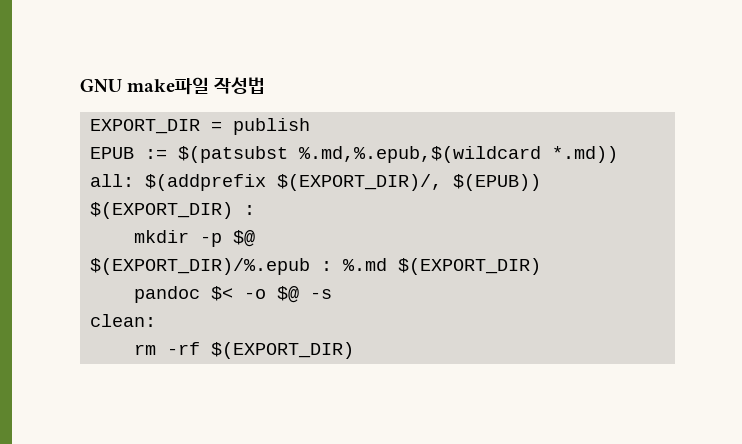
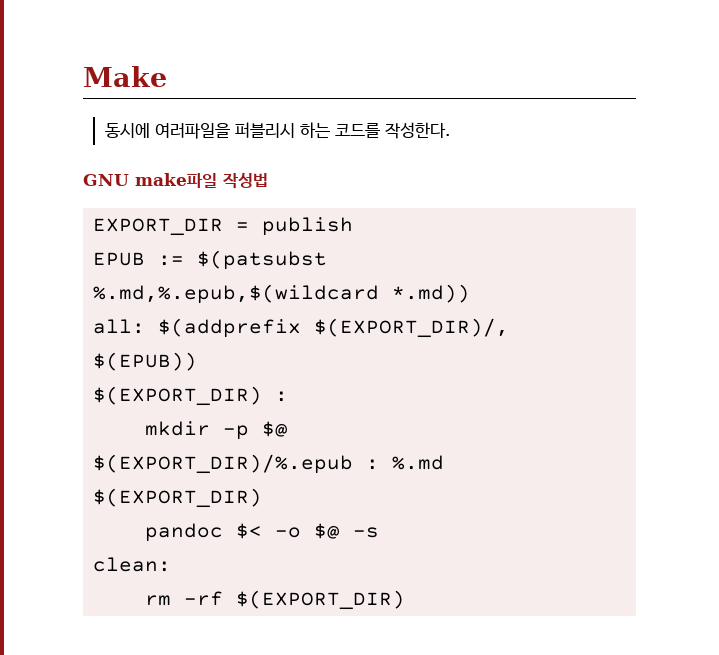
+ Make
+ 동시에 여러파일을 퍼블리시 하는 코드를 작성한다.

